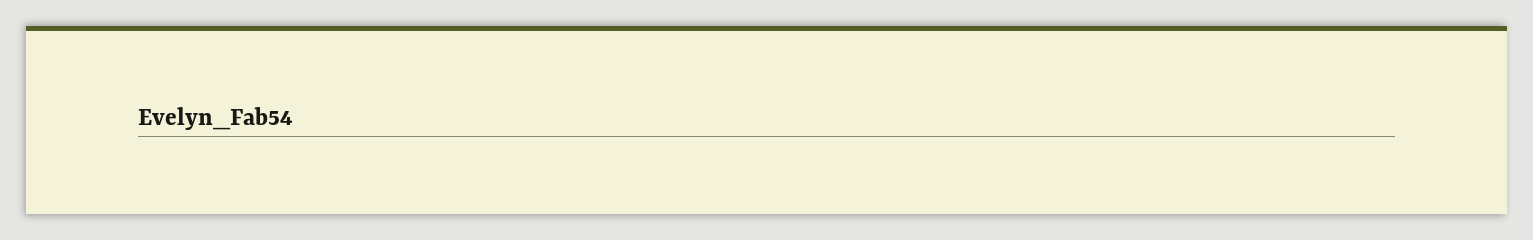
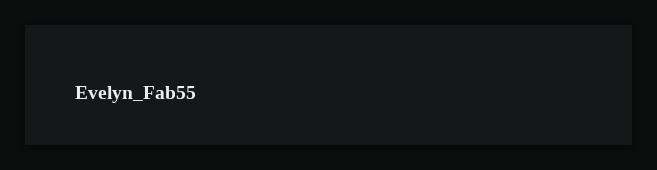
- Evelyn_Fab54
+ Evelyn_Fab55

